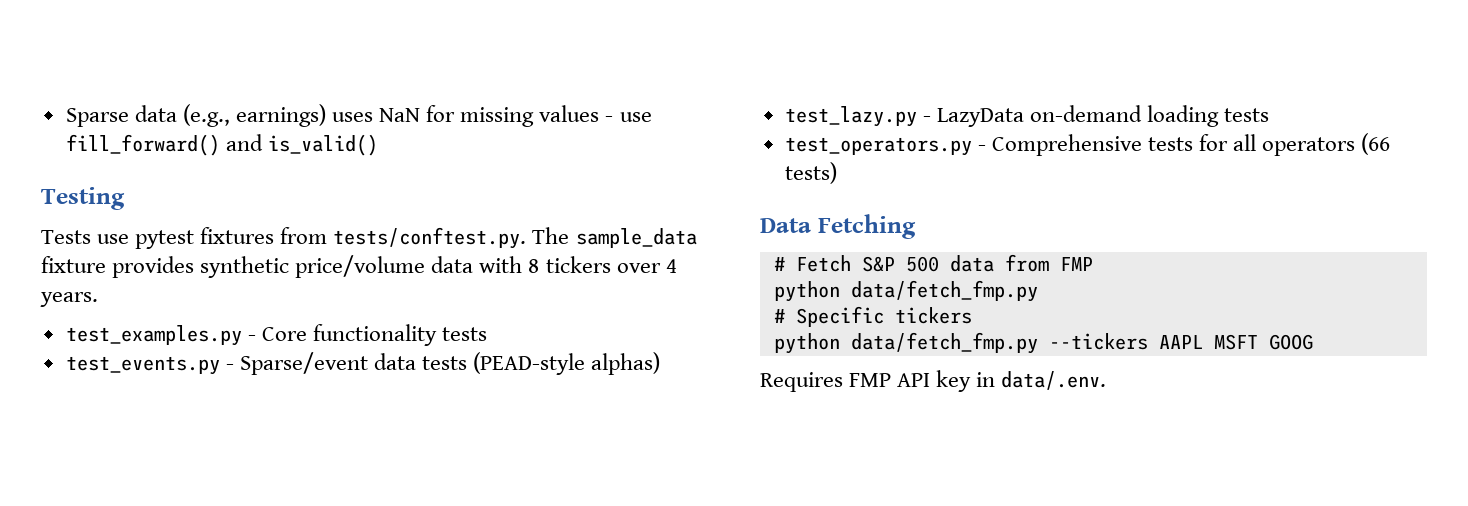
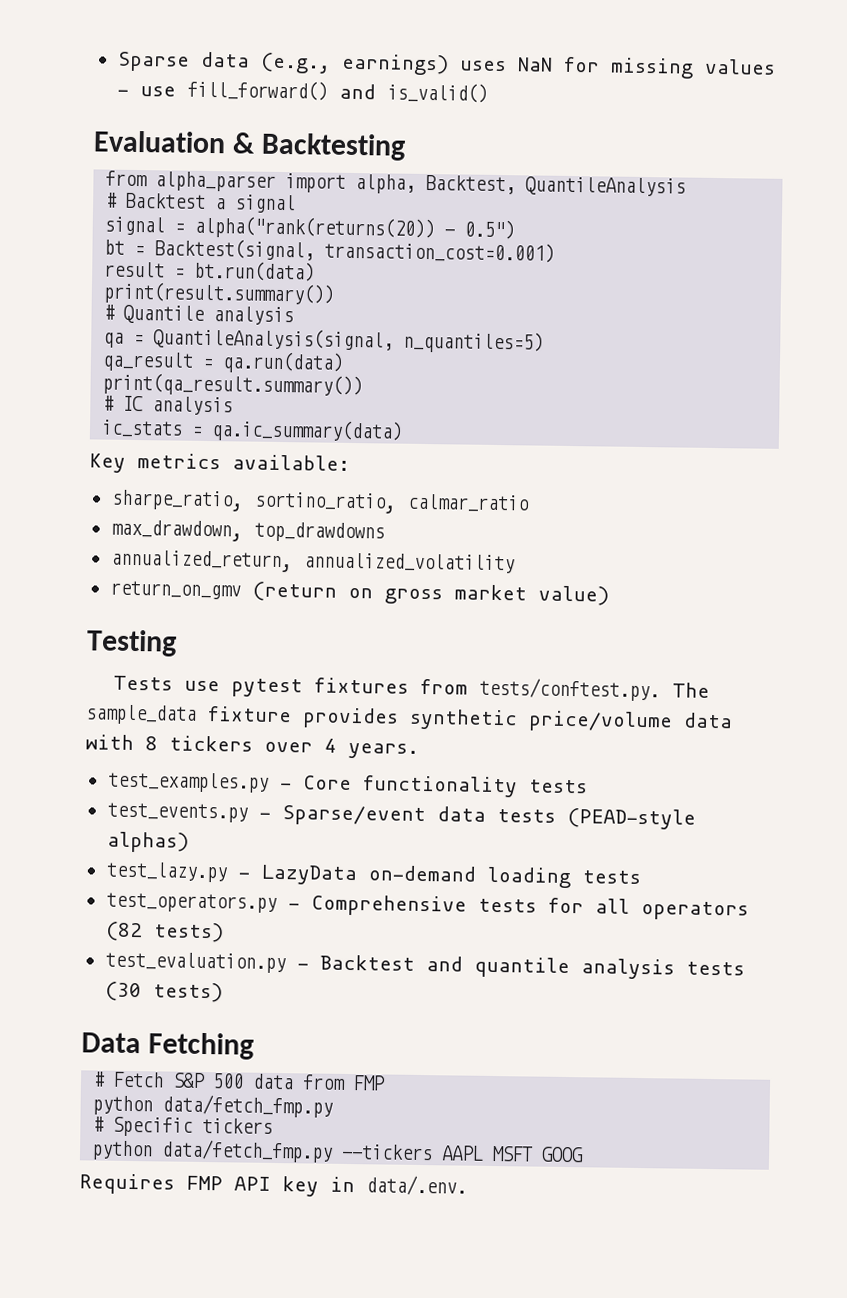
+ Evaluation & Backtesting
+ from alpha_parser import alpha, Backtest, QuantileAnalysis
+ # Backtest a signal
+ signal = alpha("rank(returns(20)) - 0.5")
+ bt = Backtest(signal, transaction_cost=0.001)
+ result = bt.run(data)
+ print(result.summary())
+ # Quantile analysis
+ qa = QuantileAnalysis(signal, n_quantiles=5)
+ qa_result = qa.run(data)
+ print(qa_result.summary())
+ # IC analysis
+ ic_stats = qa.ic_summary(data)
+ Key metrics available:
+ sharpe_ratio, sortino_ratio, calmar_ratio
+ max_drawdown, top_drawdowns
+ annualized_return, annualized_volatility
+ return_on_gmv (return on gross market value)
- test_operators.py - Comprehensive tests for all operators (66 tests)
+ test_operators.py - Comprehensive tests for all operators (82 tests)
+ test_evaluation.py - Backtest and quantile analysis tests (30 tests)

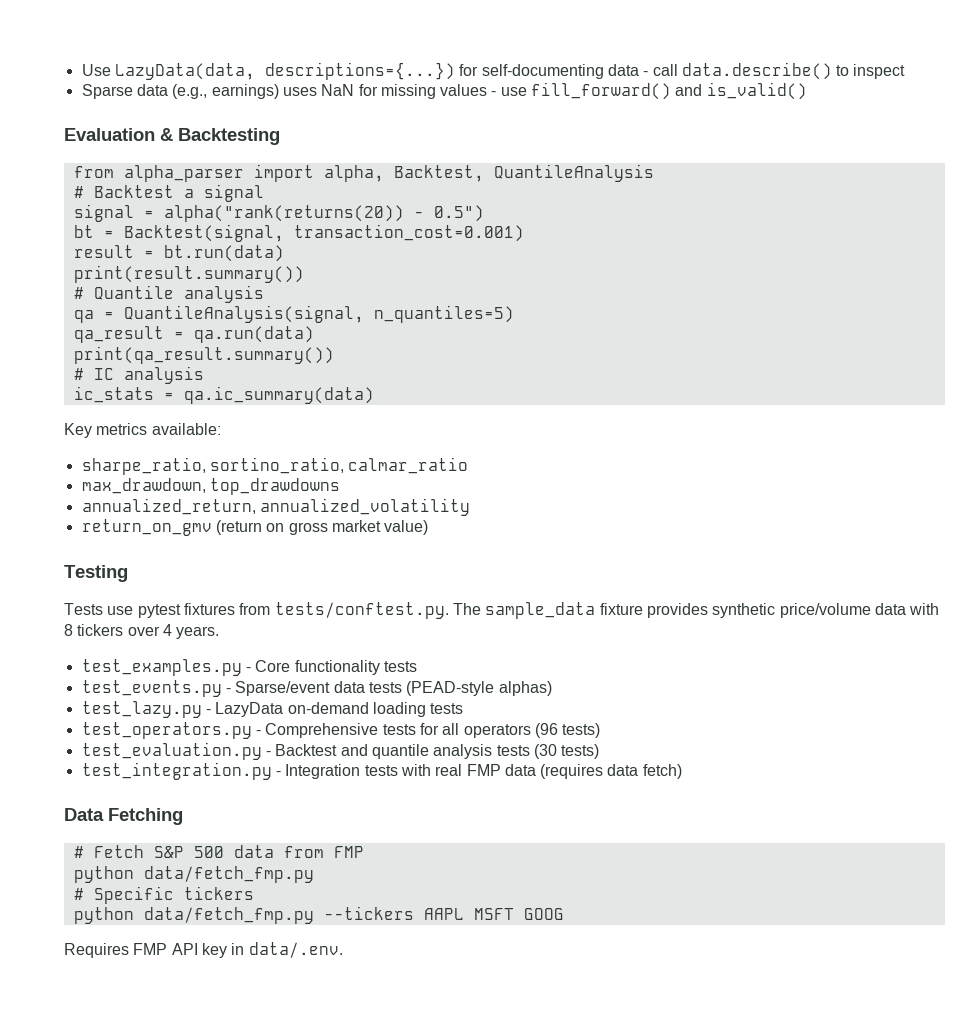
+ Use LazyData(data, descriptions={...}) for self-documenting data - call data.describe() to inspect
- test_operators.py - Comprehensive tests for all operators (82 tests)
+ test_operators.py - Comprehensive tests for all operators (96 tests)
+ test_integration.py - Integration tests with real FMP data (requires data fetch)

